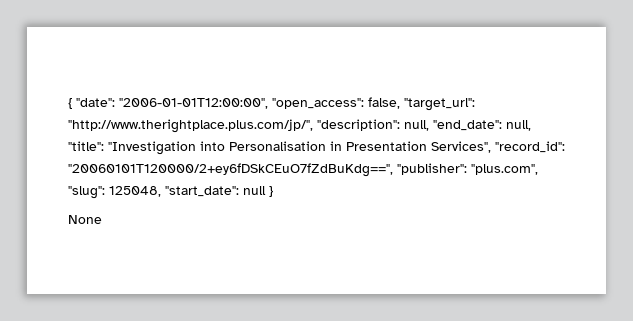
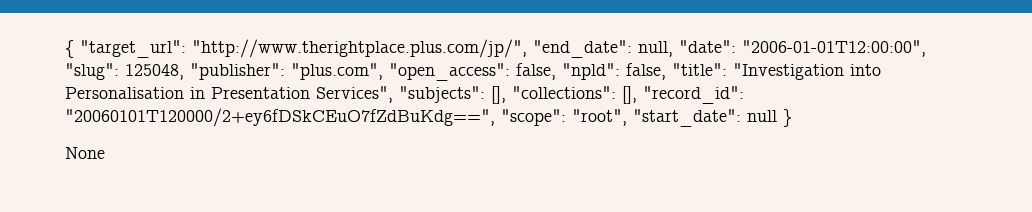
- { "date": "2006-01-01T12:00:00", "open_access": false, "target_url": "http://www.therightplace.plus.com/jp/", "description": null, "end_date": null, "title": "Investigation into Personalisation in Presentation Services", "record_id": "20060101T120000/2+ey6fDSkCEuO7fZdBuKdg==", "publisher": "plus.com", "slug": 125048, "start_date": null }
+ { "target_url": "http://www.therightplace.plus.com/jp/", "end_date": null, "date": "2006-01-01T12:00:00", "slug": 125048, "publisher": "plus.com", "open_access": false, "npld": false, "title": "Investigation into Personalisation in Presentation Services", "subjects": [], "collections": [], "record_id": "20060101T120000/2+ey6fDSkCEuO7fZdBuKdg==", "scope": "root", "start_date": null }

